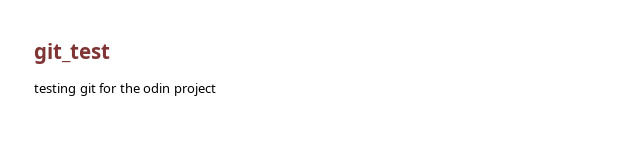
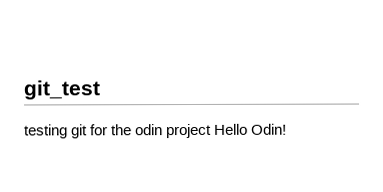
- testing git for the odin project
+ testing git for the odin project Hello Odin!

